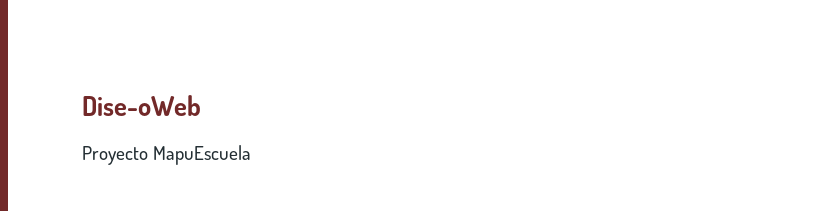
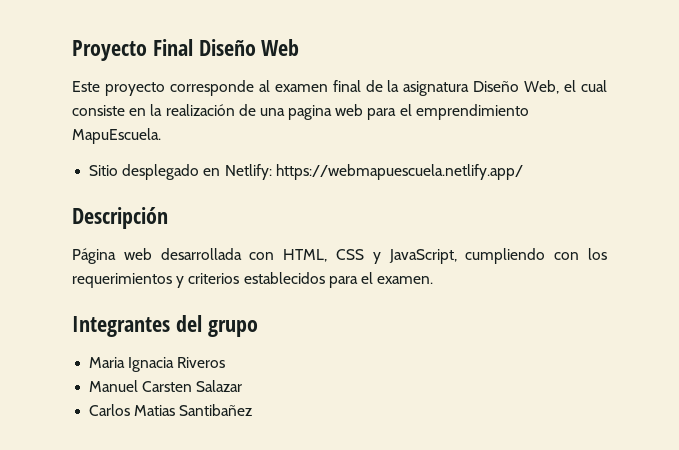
- Dise-oWeb
- Proyecto MapuEscuela
+ Proyecto Final Diseño Web
+ Este proyecto corresponde al examen final de la asignatura Diseño Web, el cual consiste en la realización de una pagina web para el emprendimiento MapuEscuela.
+ Sitio desplegado en Netlify: https://webmapuescuela.netlify.app/
+ Descripción
+ Página web desarrollada con HTML, CSS y JavaScript, cumpliendo con los requerimientos y criterios establecidos para el examen.
+ Integrantes del grupo
+ Maria Ignacia Riveros
+ Manuel Carsten Salazar
+ Carlos Matias Santibañez

